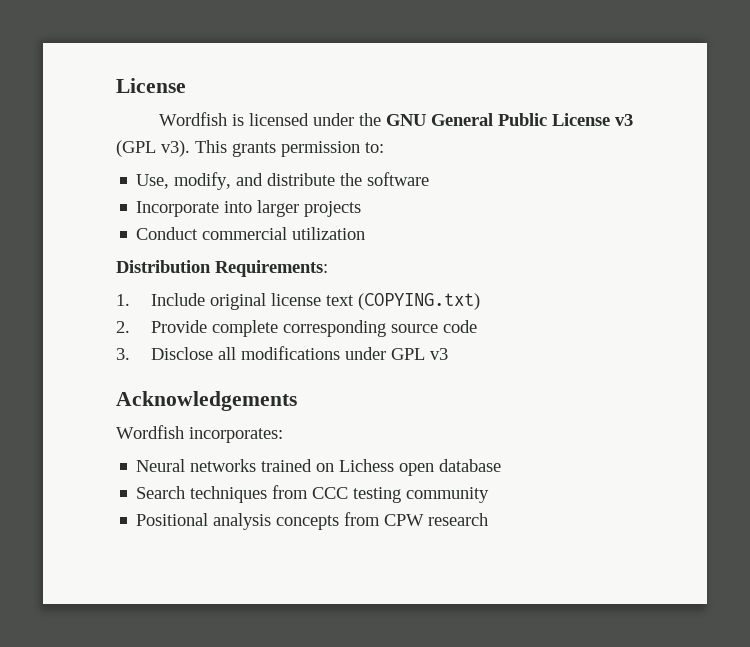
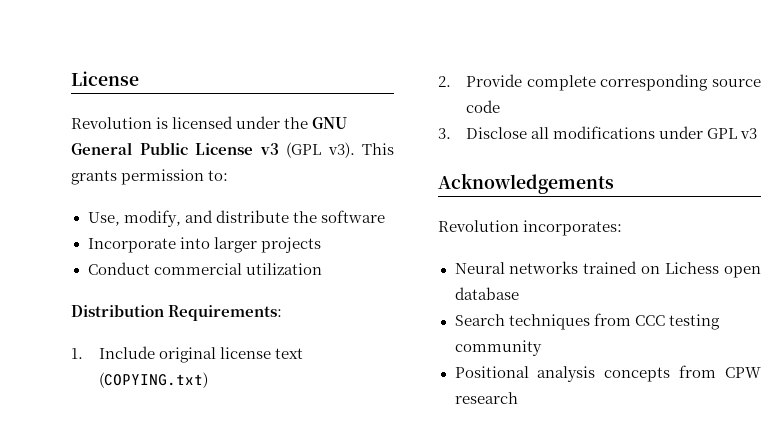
- Wordfish is licensed under the GNU General Public License v3 (GPL v3).
+ Revolution is licensed under the GNU General Public License v3 (GPL v3).
- Wordfish incorporates:
+ Revolution incorporates:

